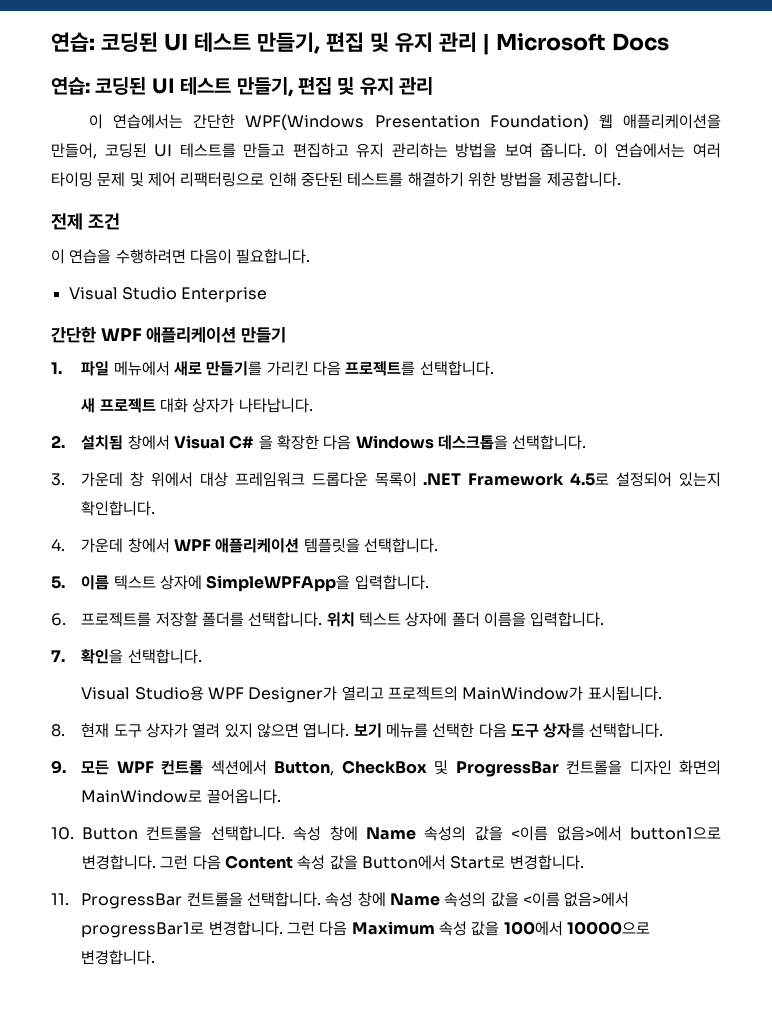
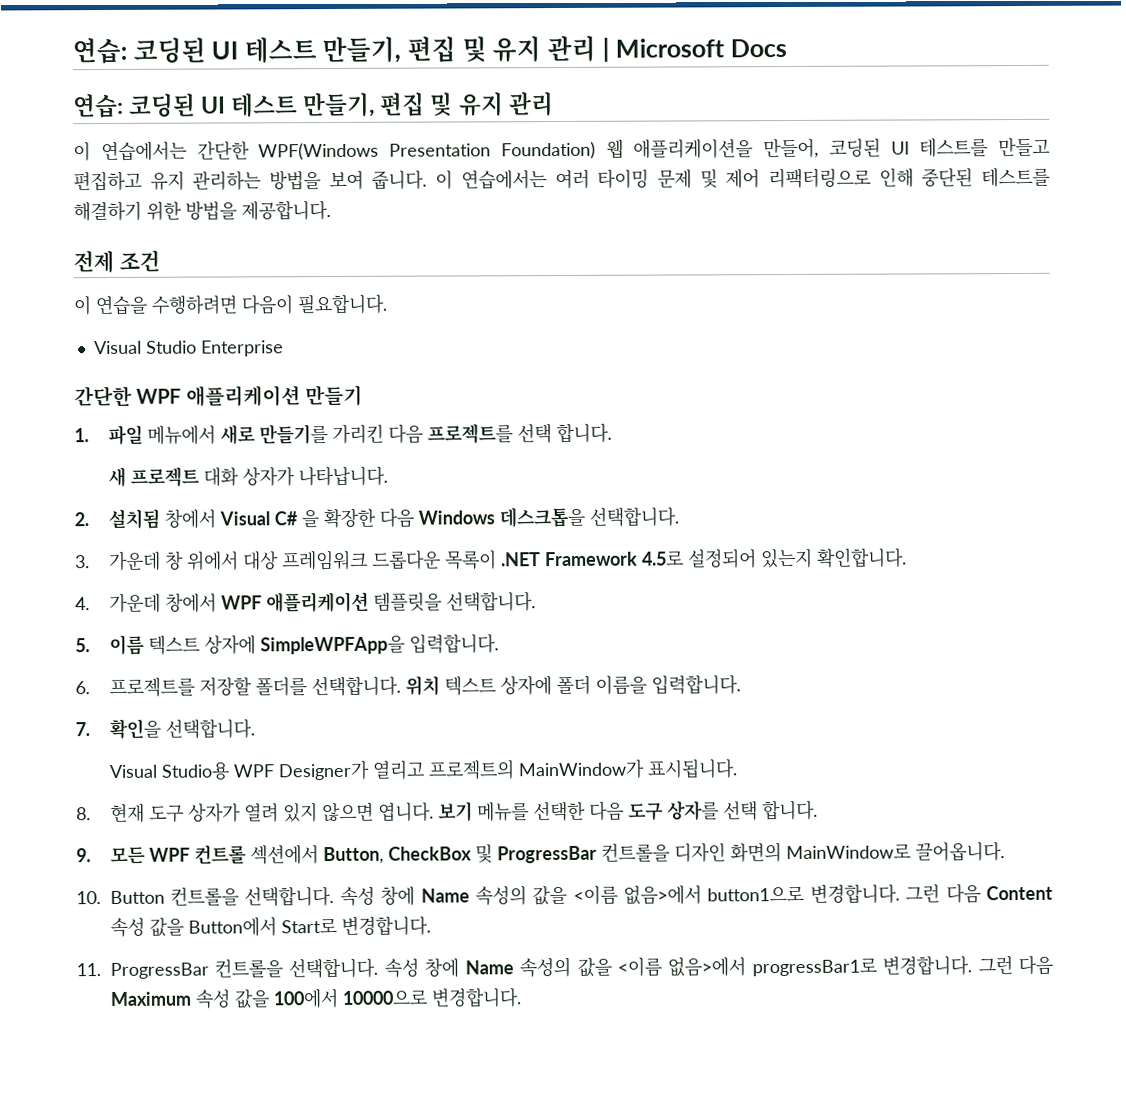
- 1. 파일 메뉴에서 새로 만들기를 가리킨 다음 프로젝트를 선택합니다.
+ 1. 파일 메뉴에서 새로 만들기를 가리킨 다음 프로젝트를 선택 합니다.
- 보기 메뉴를 선택한 다음 도구 상자를 선택합니다.
+ 보기 메뉴를 선택한 다음 도구 상자를 선택 합니다.

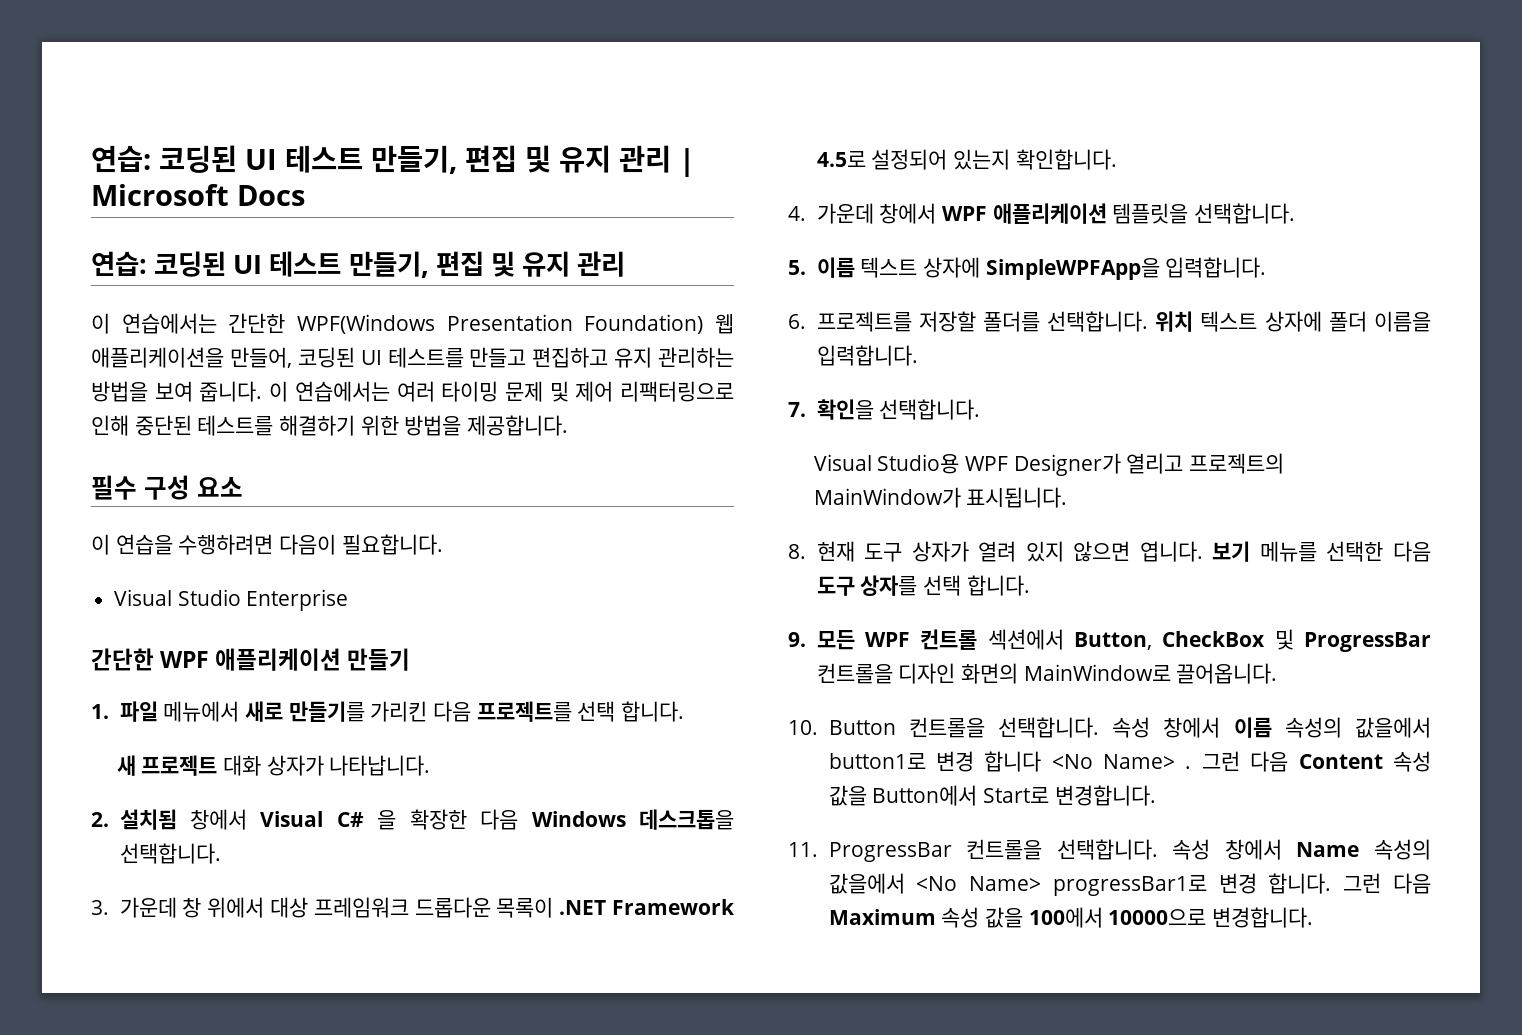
- 전제 조건
+ 필수 구성 요소
- 속성 창에 Name 속성의 값을 <이름 없음>에서 button1으로 변경합니다.
+ 속성 창에서 이름 속성의 값을에서 button1로 변경 합니다 <No Name> .
- 속성 창에 Name 속성의 값을 <이름 없음>에서 progressBar1로 변경합니다.
+ 속성 창에서 Name 속성의 값을에서 <No Name> progressBar1로 변경 합니다.

